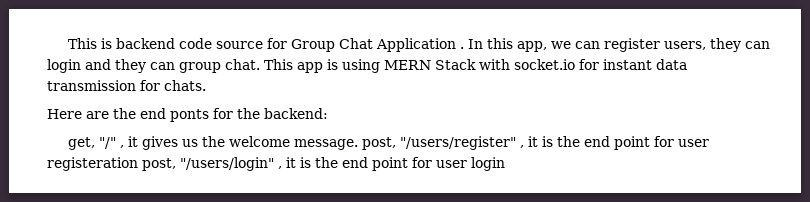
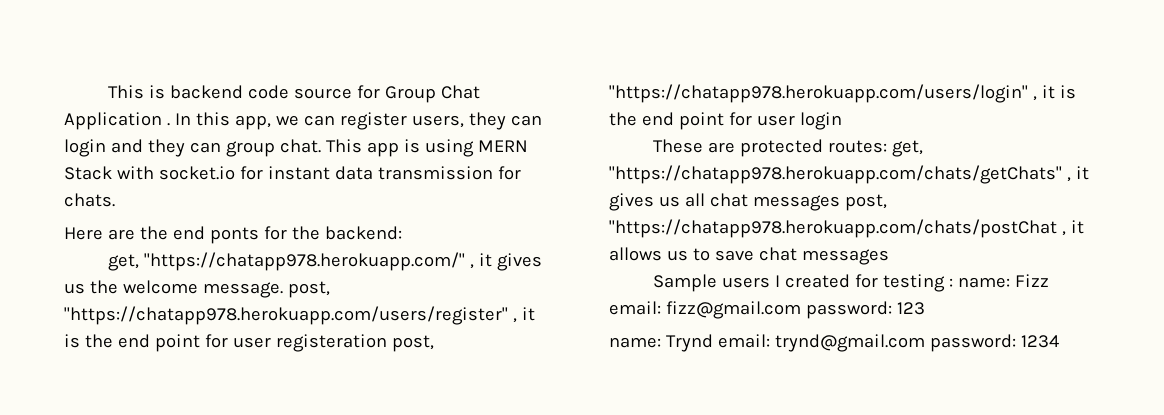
- get, "/" , it gives us the welcome message. post, "/users/register" , it is the end point for user registeration post, "/users/login" , it is the end point for user login
+ get, "https://chatapp978.herokuapp.com/" , it gives us the welcome message. post, "https://chatapp978.herokuapp.com/users/register" , it is the end point for user registeration post, "https://chatapp978.herokuapp.com/users/login" , it is the end point for user login
+ These are protected routes: get, "https://chatapp978.herokuapp.com/chats/getChats" , it gives us all chat messages post, "https://chatapp978.herokuapp.com/chats/postChat , it allows us to save chat messages
+ Sample users I created for testing : name: Fizz email: fizz@gmail.com password: 123
+ name: Trynd email: trynd@gmail.com password: 1234

